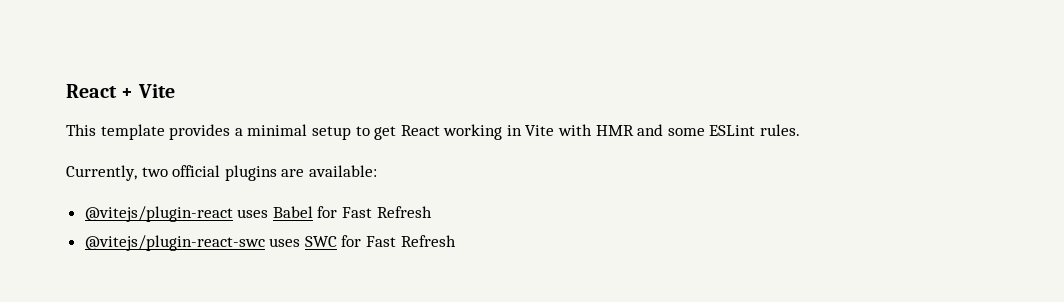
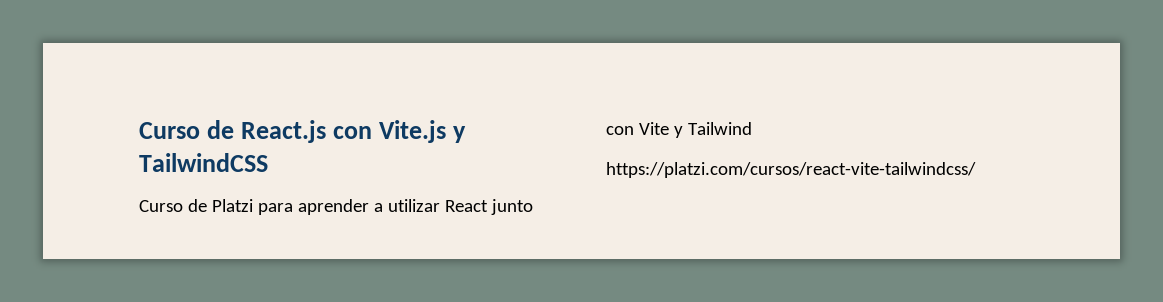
- React + Vite
- This template provides a minimal setup to get React working in Vite with HMR and some ESLint rules.
- Currently, two official plugins are available:
- @vitejs/plugin-react uses Babel for Fast Refresh
- @vitejs/plugin-react-swc uses SWC for Fast Refresh
+ Curso de React.js con Vite.js y TailwindCSS
+ Curso de Platzi para aprender a utilizar React junto con Vite y Tailwind
+ https://platzi.com/cursos/react-vite-tailwindcss/

